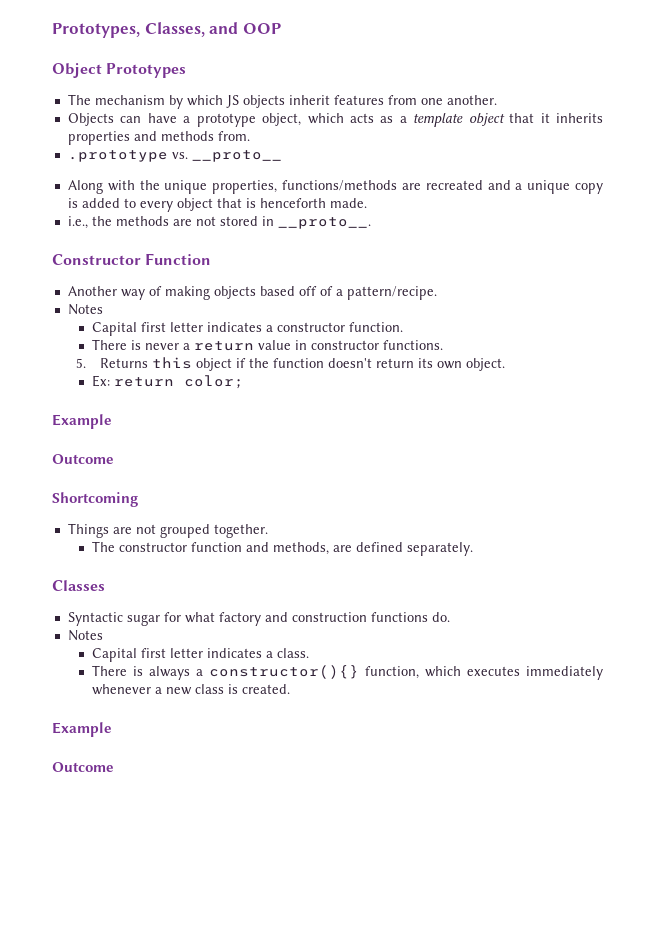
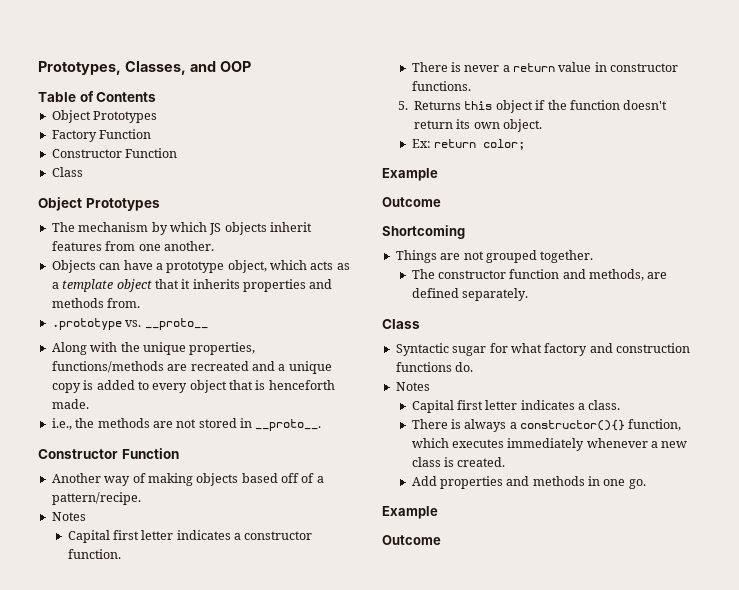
+ Table of Contents
+ Object Prototypes
+ Factory Function
+ Constructor Function
+ Class
  The constructor function and methods, are defined separately.
- Classes
+ Class
+ Add properties and methods in one go.

